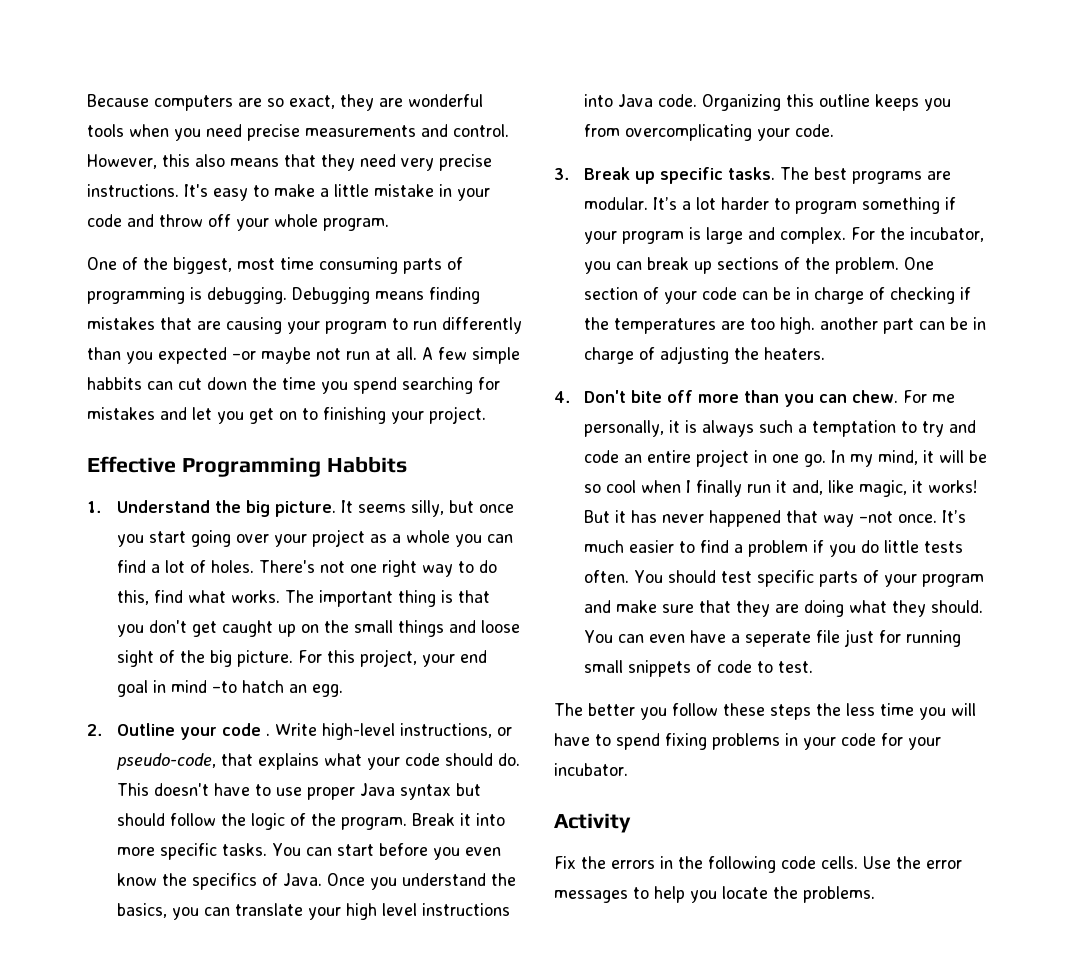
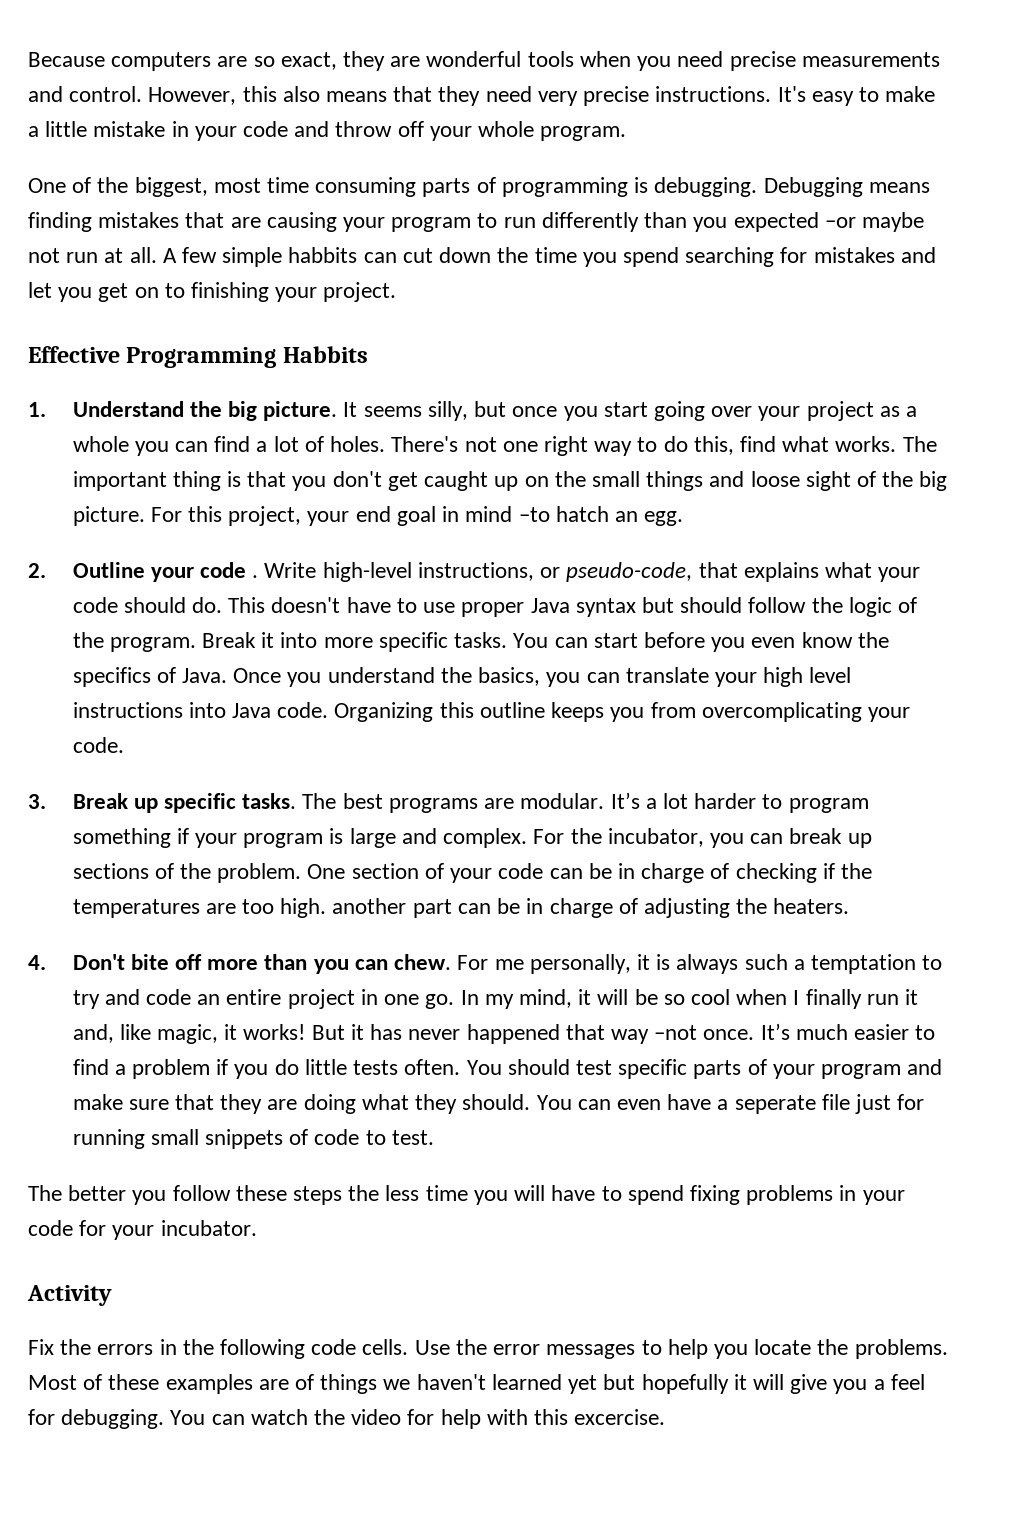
+ Most of these examples are of things we haven't learned yet but hopefully it will give you a feel for debugging. You can watch the video for help with this excercise.

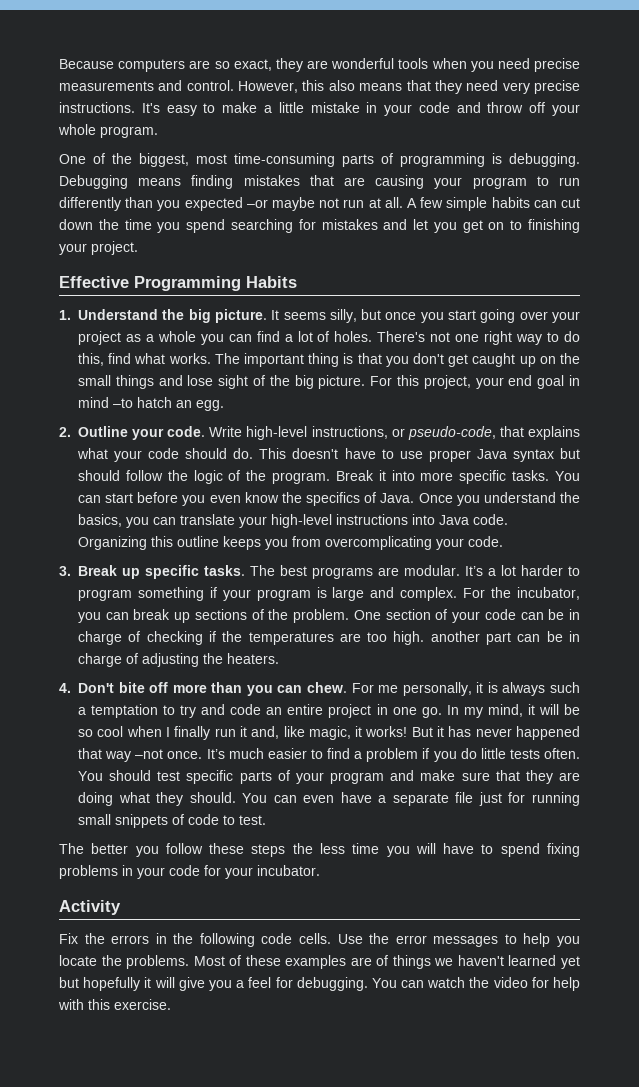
- One of the biggest, most time consuming parts of programming is debugging.
+ One of the biggest, most time-consuming parts of programming is debugging.
- A few simple habbits can cut down the time you spend searching for mistakes and let you get on to finishing your project.
+ A few simple habits can cut down the time you spend searching for mistakes and let you get on to finishing your project.
- Effective Programming Habbits
+ Effective Programming Habits
- The important thing is that you don't get caught up on the small things and loose sight of the big picture.
+ The important thing is that you don't get caught up on the small things and lose sight of the big picture.
- 2. Outline your code .
+ 2. Outline your code.
- Once you understand the basics, you can translate your high level instructions into Java code.
+ Once you understand the basics, you can translate your high-level instructions into Java code.
- You can even have a seperate file just for running small snippets of code to test.
+ You can even have a separate file just for running small snippets of code to test.
- You can watch the video for help with this excercise.
+ You can watch the video for help with this exercise.

